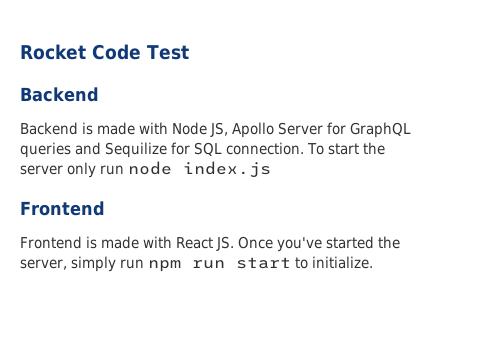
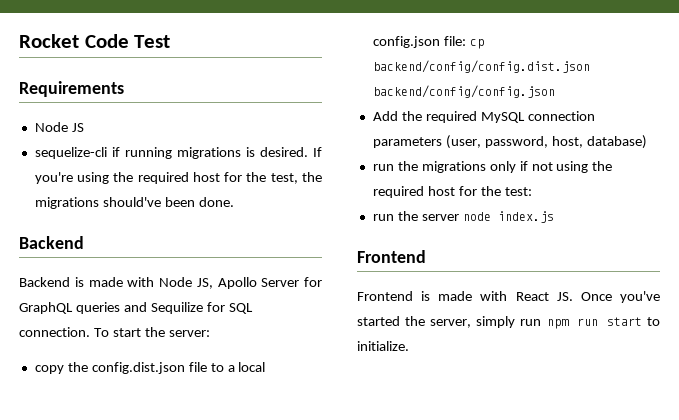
+ Requirements
+ Node JS
+ sequelize-cli if running migrations is desired. If you're using the required host for the test, the migrations should've been done.
- To start the server only run node index.js
+ To start the server:
+ copy the config.dist.json file to a local config.json file: cp backend/config/config.dist.json backend/config/config.json
+ Add the required MySQL connection parameters (user, password, host, database)
+ run the migrations only if not using the required host for the test:
+ run the server node index.js

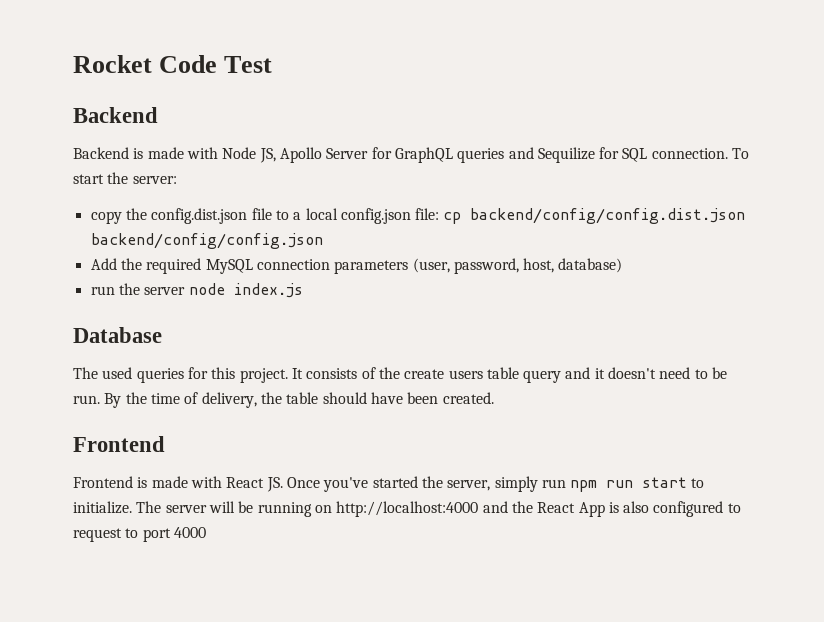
- Requirements
- Node JS
- sequelize-cli if running migrations is desired. If you're using the required host for the test, the migrations should've been done.
- run the migrations only if not using the required host for the test:
+ Database
+ The used queries for this project. It consists of the create users table query and it doesn't need to be run. By the time of delivery, the table should have been created.
+ The server will be running on http://localhost:4000 and the React App is also configured to request to port 4000

